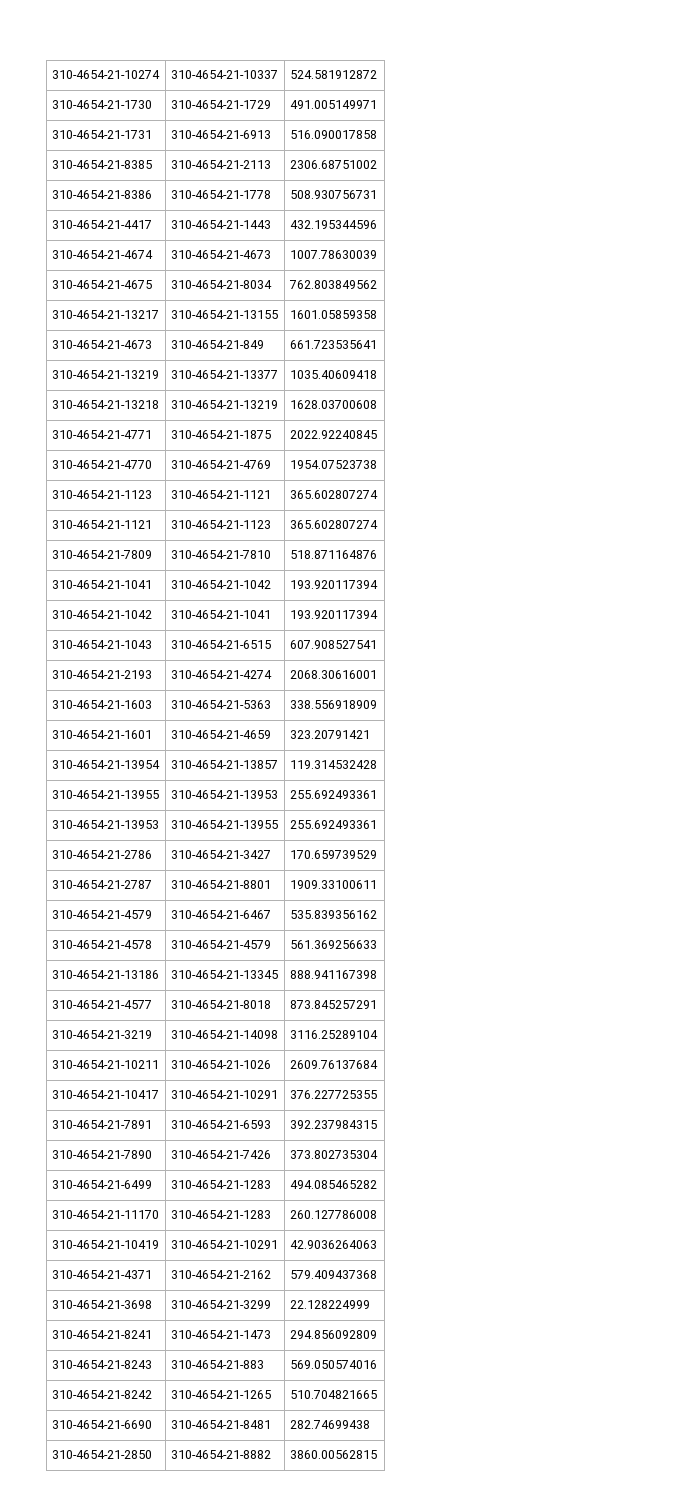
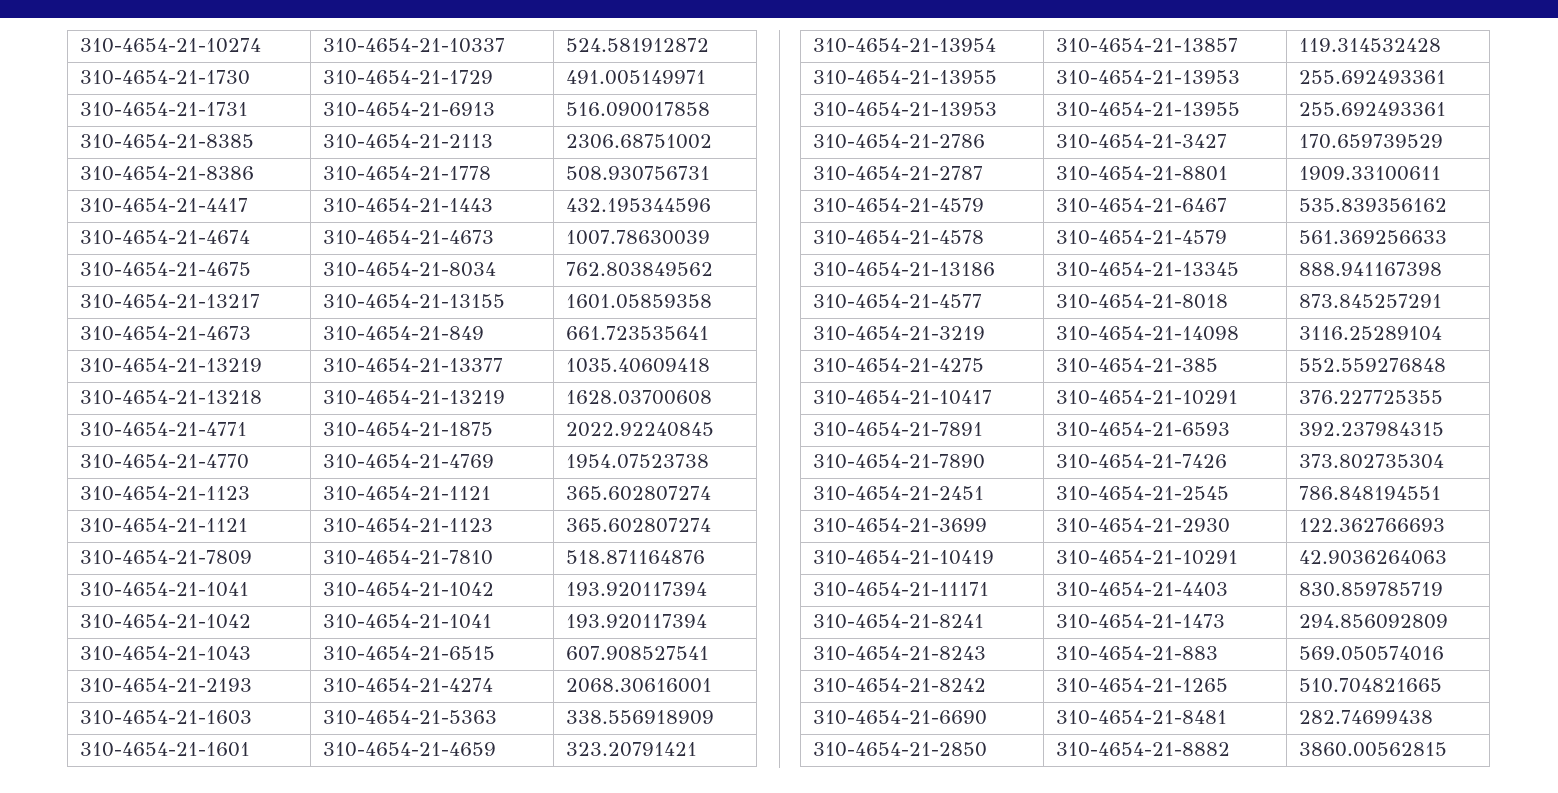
- 310-4654-21-10211 | 310-4654-21-1026 | 2609.76137684
+ 310-4654-21-4275 | 310-4654-21-385 | 552.559276848
- 310-4654-21-6499 | 310-4654-21-1283 | 494.085465282
- 310-4654-21-11170 | 310-4654-21-1283 | 260.127786008
+ 310-4654-21-2451 | 310-4654-21-2545 | 786.848194551
+ 310-4654-21-3699 | 310-4654-21-2930 | 122.362766693
  310-4654-21-10419 | 310-4654-21-10291 | 42.9036264063
- 310-4654-21-4371 | 310-4654-21-2162 | 579.409437368
- 310-4654-21-3698 | 310-4654-21-3299 | 22.128224999
+ 310-4654-21-11171 | 310-4654-21-4403 | 830.859785719

